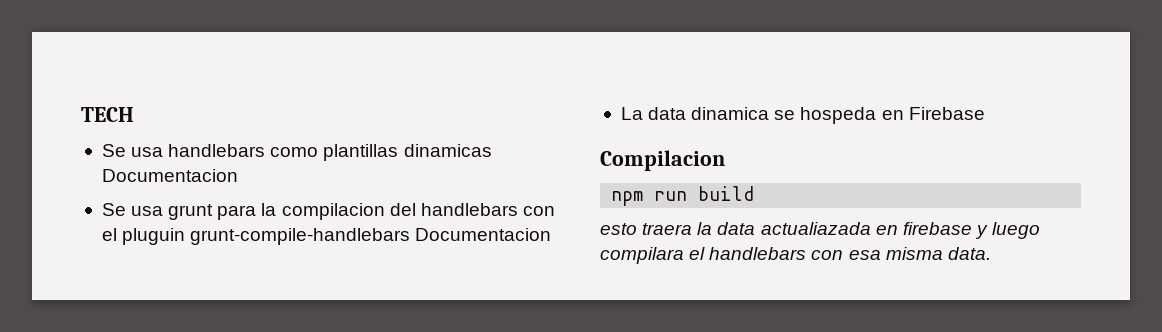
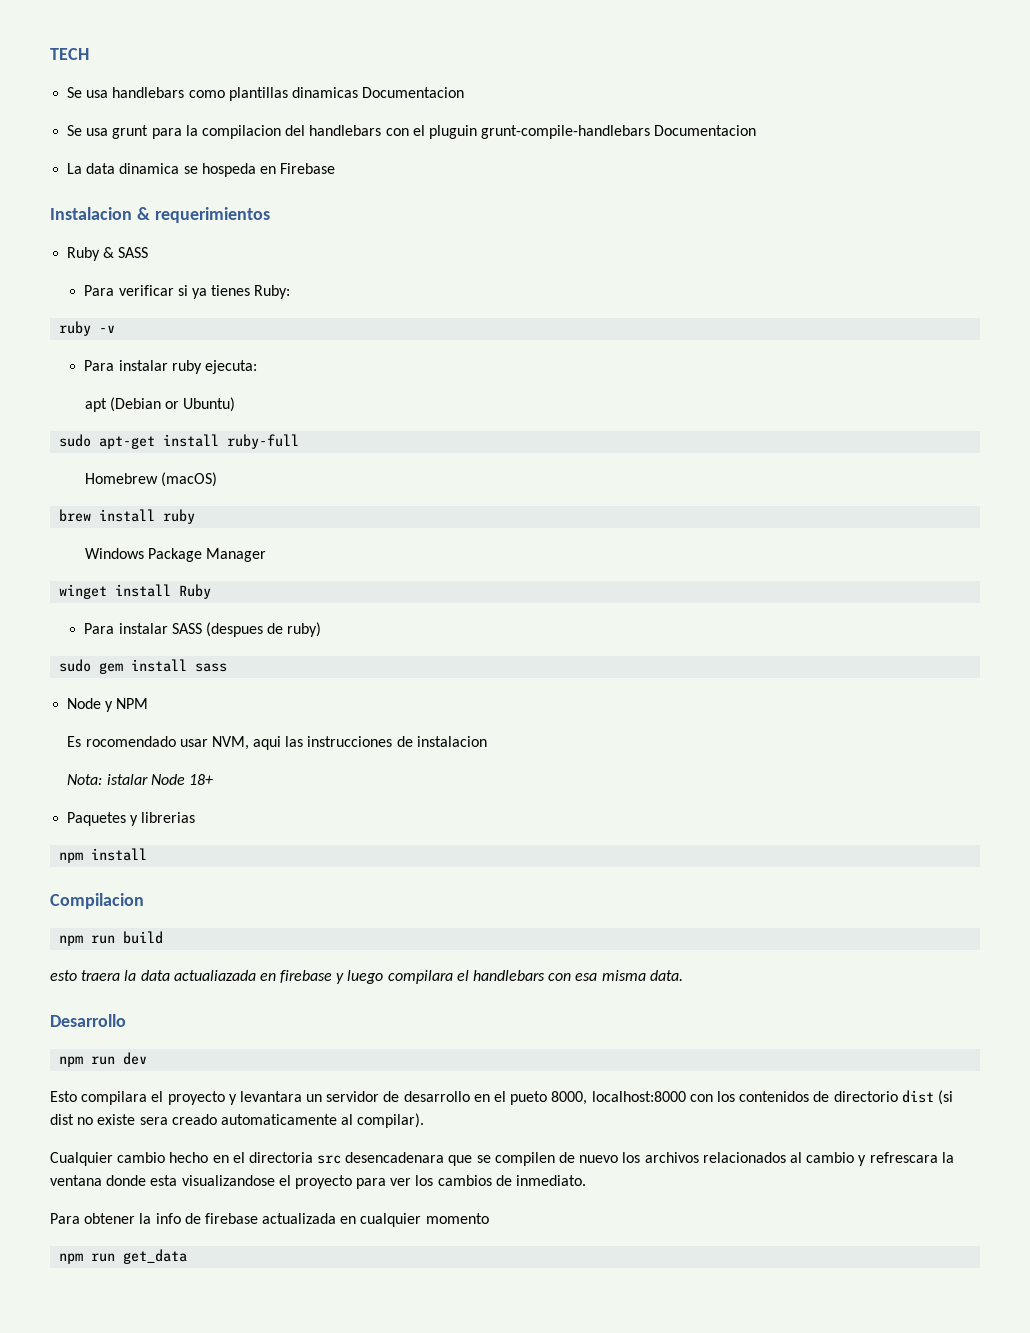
+ Instalacion & requerimientos
+ Ruby & SASS
+ Para verificar si ya tienes Ruby:
+ ruby -v
+ Para instalar ruby ejecuta:
+ apt (Debian or Ubuntu)
+ sudo apt-get install ruby-full
+ Homebrew (macOS)
+ brew install ruby
+ Windows Package Manager
+ winget install Ruby
+ Para instalar SASS (despues de ruby)
+ sudo gem install sass
+ Node y NPM
+ Es rocomendado usar NVM, aqui las instrucciones de instalacion
+ Nota: istalar Node 18+
+ Paquetes y librerias
+ npm install
+ Desarrollo
+ npm run dev
+ Esto compilara el proyecto y levantara un servidor de desarrollo en el pueto 8000, localhost:8000 con los contenidos de directorio dist (si dist no existe sera creado automaticamente al compilar).
+ Cualquier cambio hecho en el directoria src desencadenara que se compilen de nuevo los archivos relacionados al cambio y refrescara la ventana donde esta visualizandose el proyecto para ver los cambios de inmediato.
+ Para obtener la info de firebase actualizada en cualquier momento
+ npm run get_data

